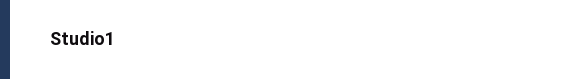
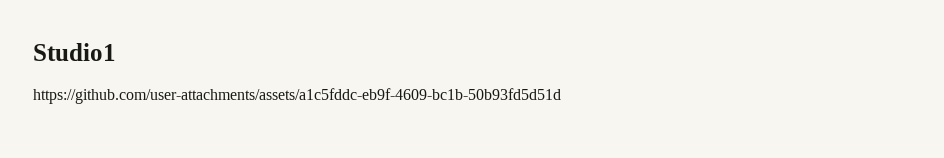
+ https://github.com/user-attachments/assets/a1c5fddc-eb9f-4609-bc1b-50b93fd5d51d

